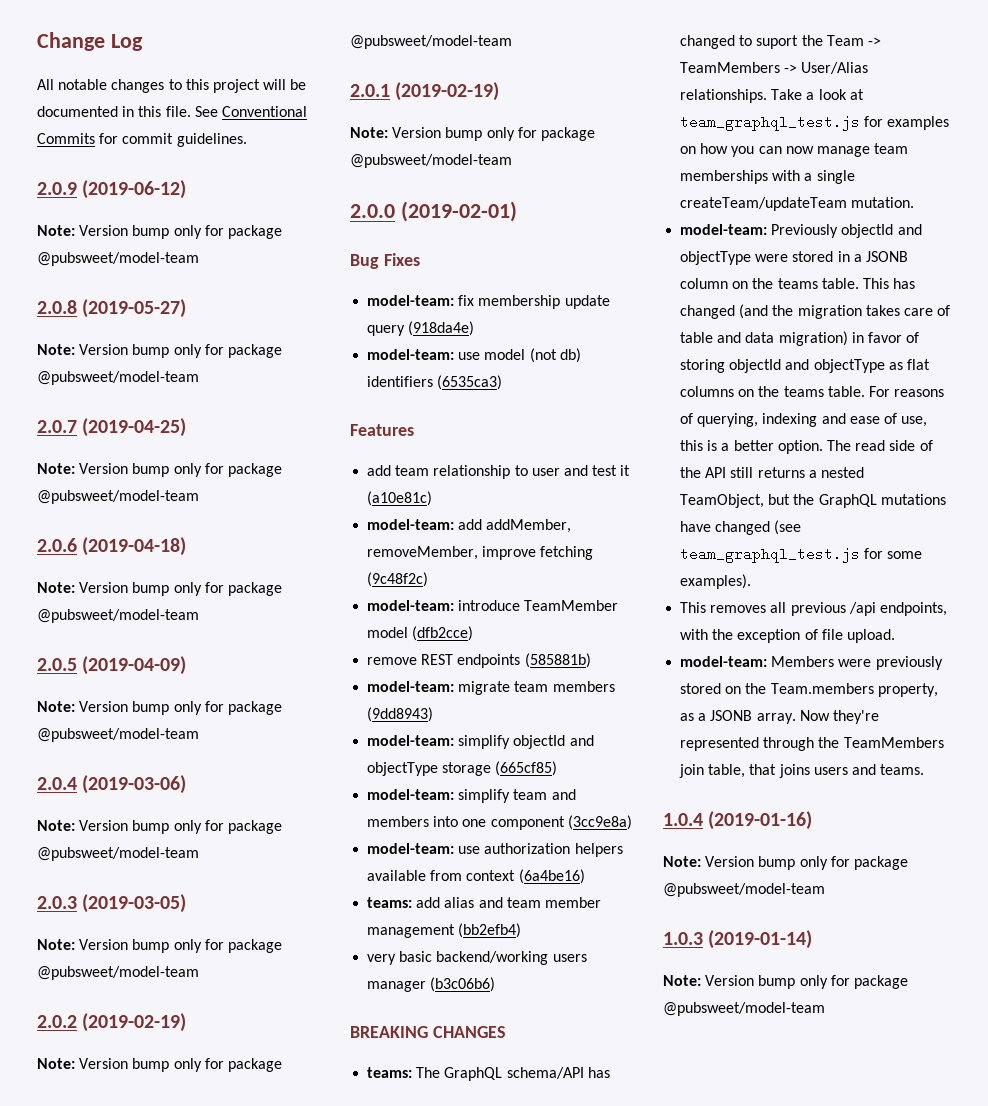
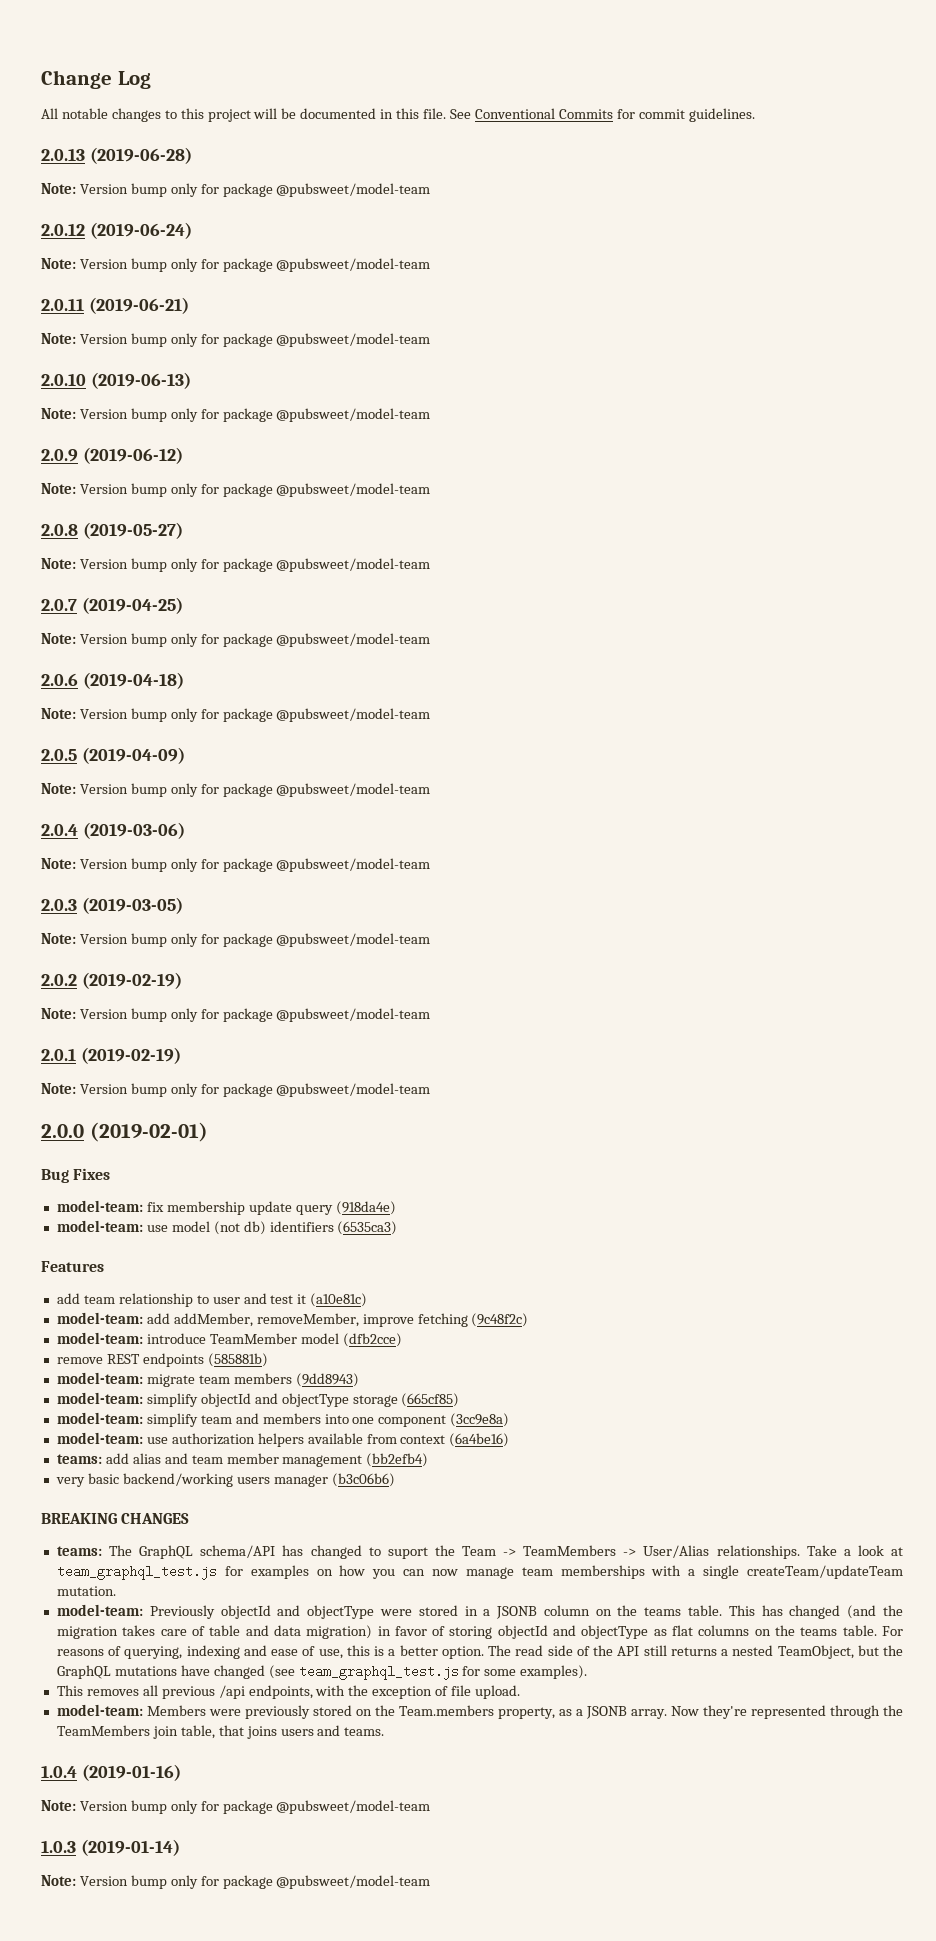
+ 2.0.13 (2019-06-28)
+ Note: Version bump only for package @pubsweet/model-team
+ 2.0.12 (2019-06-24)
+ Note: Version bump only for package @pubsweet/model-team
+ 2.0.11 (2019-06-21)
+ Note: Version bump only for package @pubsweet/model-team
+ 2.0.10 (2019-06-13)
+ Note: Version bump only for package @pubsweet/model-team

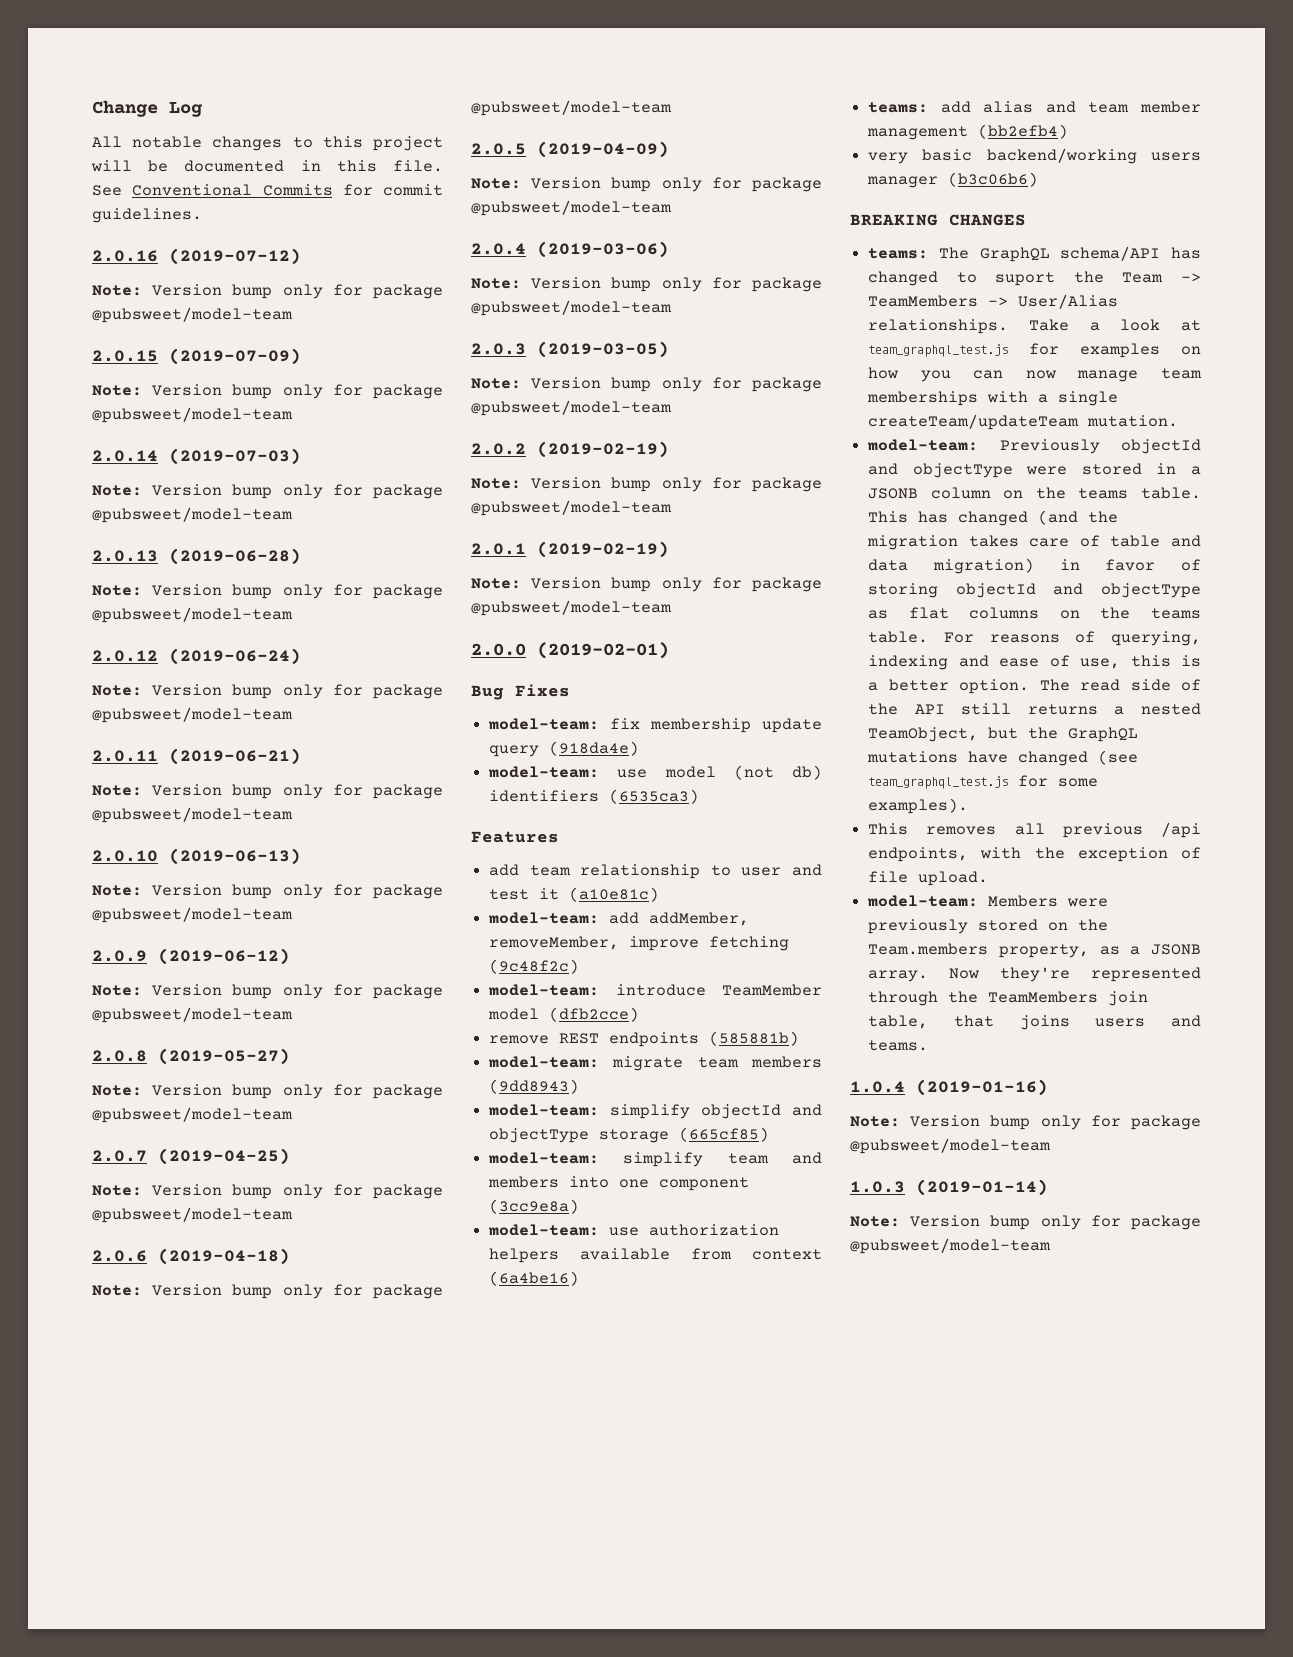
+ 2.0.16 (2019-07-12)
+ Note: Version bump only for package @pubsweet/model-team
+ 2.0.15 (2019-07-09)
+ Note: Version bump only for package @pubsweet/model-team
+ 2.0.14 (2019-07-03)
+ Note: Version bump only for package @pubsweet/model-team

